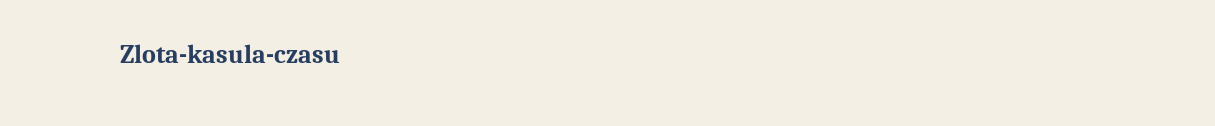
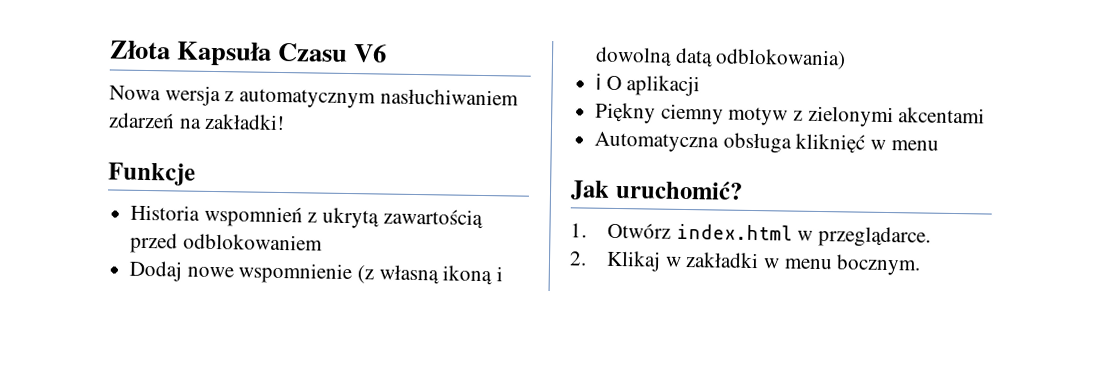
- Zlota-kasula-czasu
+ Złota Kapsuła Czasu V6
+ Nowa wersja z automatycznym nasłuchiwaniem zdarzeń na zakładki!
+ Funkcje
+ Historia wspomnień z ukrytą zawartością przed odblokowaniem
+ Dodaj nowe wspomnienie (z własną ikoną i dowolną datą odblokowania)
+ ℹ O aplikacji
+ Piękny ciemny motyw z zielonymi akcentami
+ Automatyczna obsługa kliknięć w menu
+ Jak uruchomić?
+ 1. Otwórz index.html w przeglądarce.
+ 2. Klikaj w zakładki w menu bocznym.

